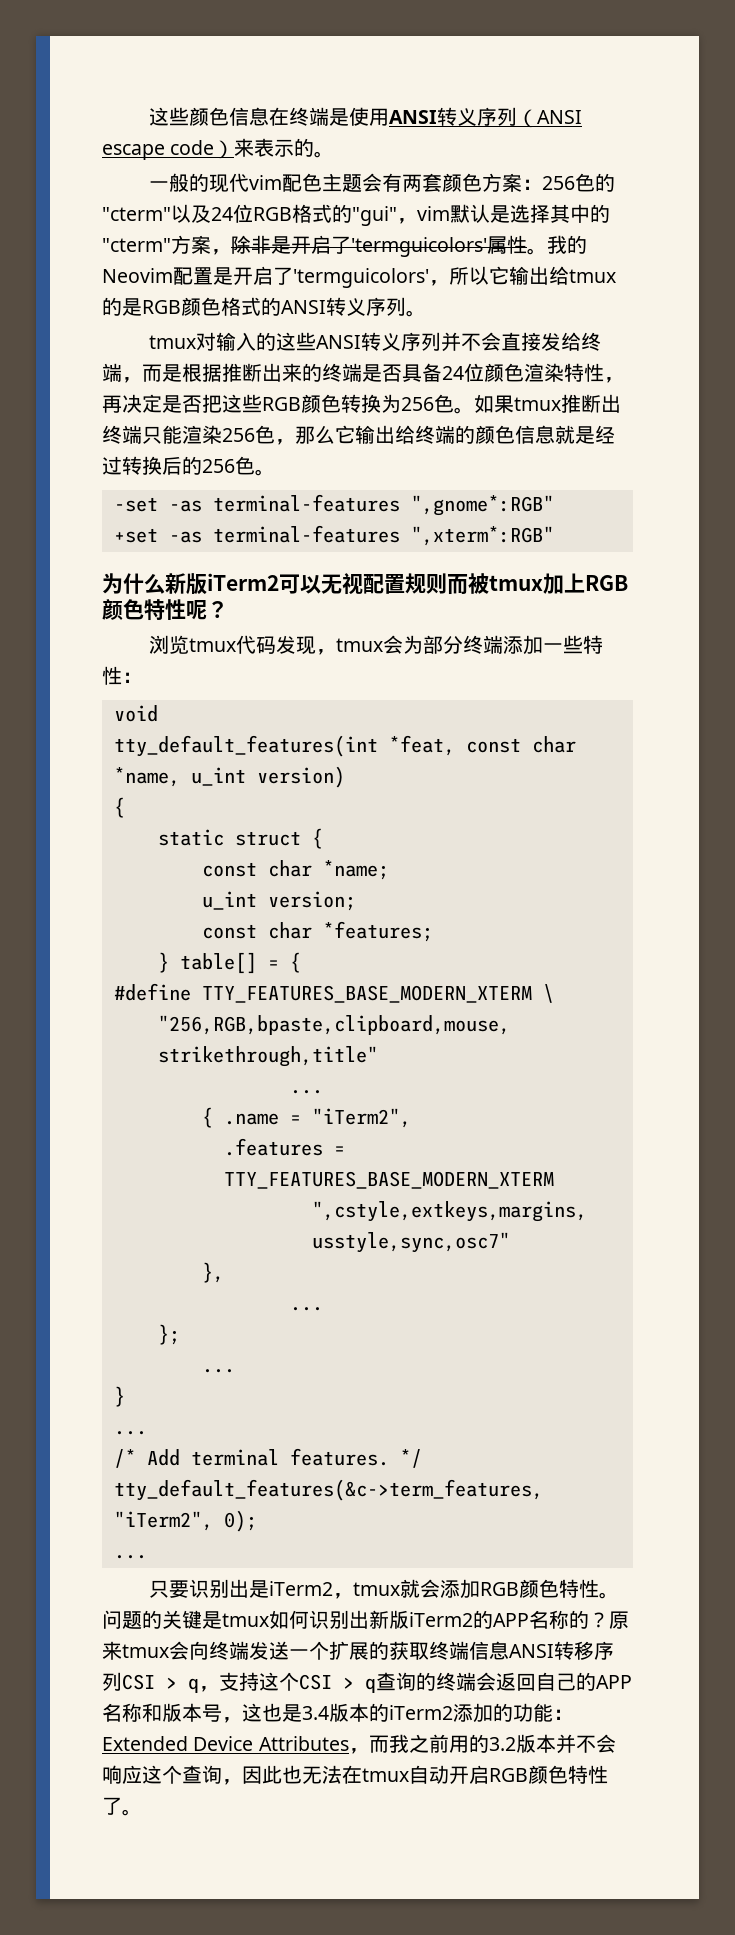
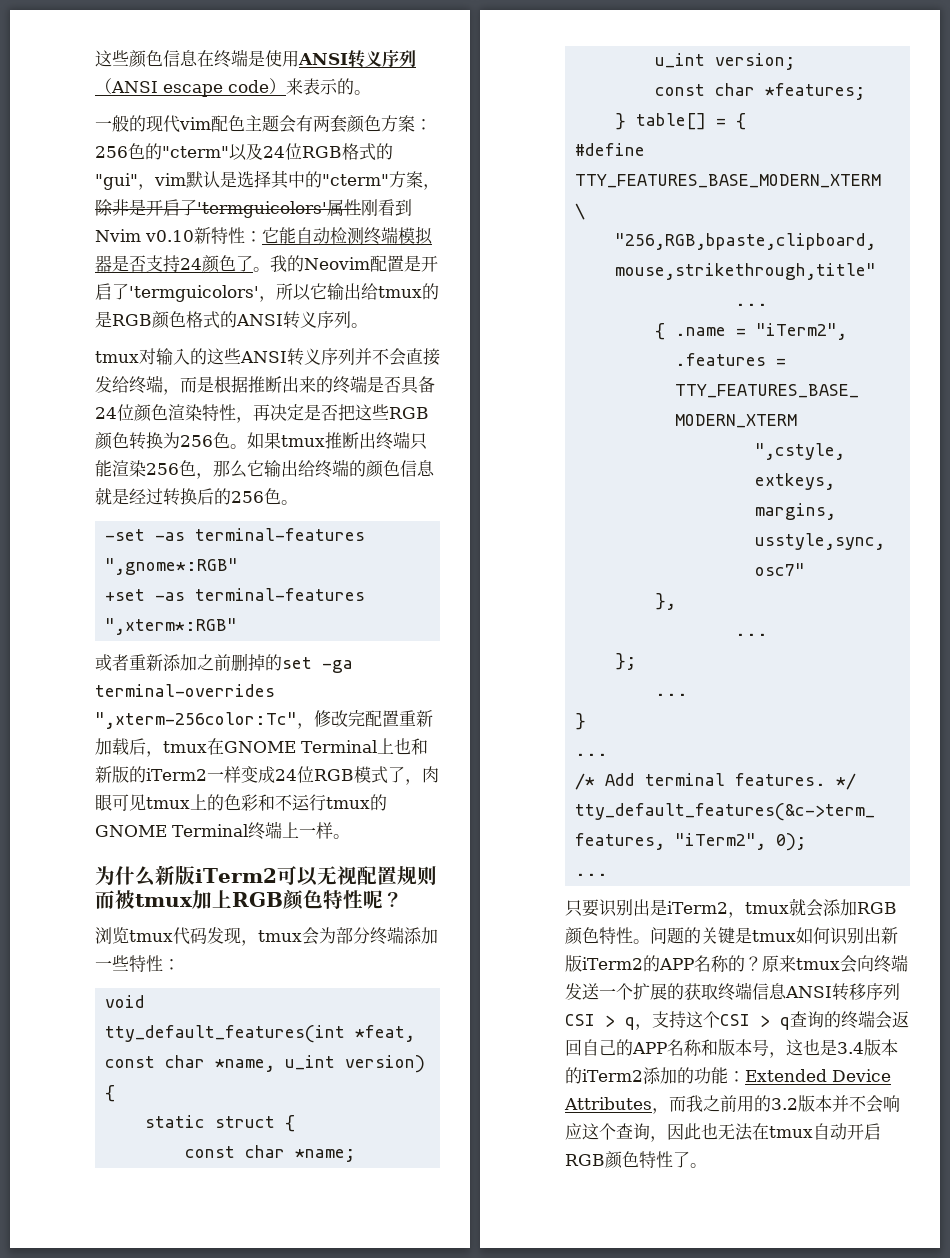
- 一般的现代vim配色主题会有两套颜色方案：256色的"cterm"以及24位RGB格式的"gui"，vim默认是选择其中的"cterm"方案，除非是开启了'termguicolors'属性。
+ 一般的现代vim配色主题会有两套颜色方案：256色的"cterm"以及24位RGB格式的"gui"，vim默认是选择其中的"cterm"方案，除非是开启了'termguicolors'属性刚看到Nvim v0.10新特性：它能自动检测终端模拟器是否支持24颜色了。
+ 或者重新添加之前删掉的set -ga terminal-overrides ",xterm-256color:Tc"，修改完配置重新加载后，tmux在GNOME Terminal上也和新版的iTerm2一样变成24位RGB模式了，肉眼可见tmux上的色彩和不运行tmux的GNOME Terminal终端上一样。

